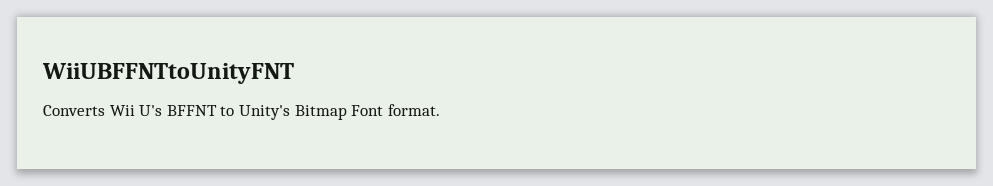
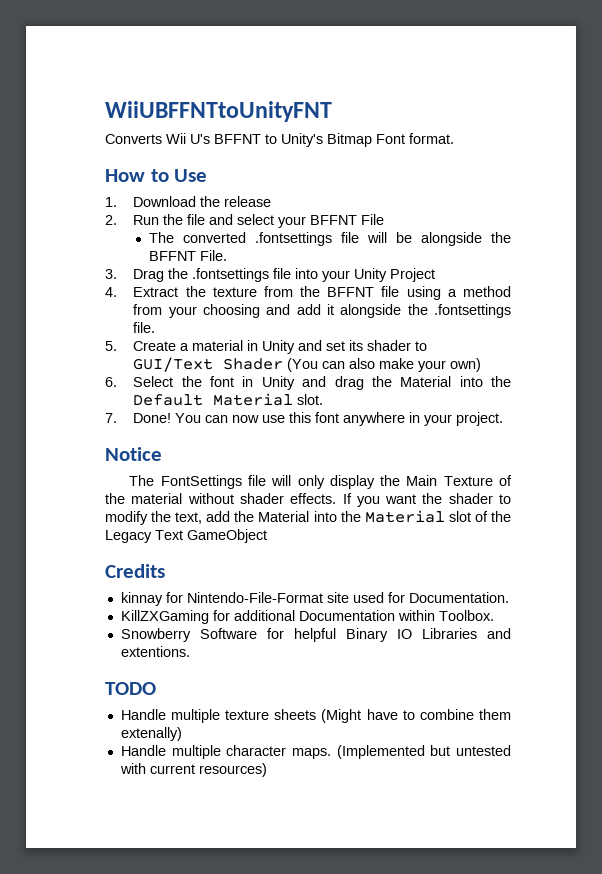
+ How to Use
+ 1. Download the release
+ 2. Run the file and select your BFFNT File
+ The converted .fontsettings file will be alongside the BFFNT File.
+ 3. Drag the .fontsettings file into your Unity Project
+ 4. Extract the texture from the BFFNT file using a method from your choosing and add it alongside the .fontsettings file.
+ 5. Create a material in Unity and set its shader to GUI/Text Shader (You can also make your own)
+ 6. Select the font in Unity and drag the Material into the Default Material slot.
+ 7. Done! You can now use this font anywhere in your project.
+ Notice
+ The FontSettings file will only display the Main Texture of the material without shader effects. If you want the shader to modify the text, add the Material into the Material slot of the Legacy Text GameObject
+ Credits
+ kinnay for Nintendo-File-Format site used for Documentation.
+ KillZXGaming for additional Documentation within Toolbox.
+ Snowberry Software for helpful Binary IO Libraries and extentions.
+ TODO
+ Handle multiple texture sheets (Might have to combine them extenally)
+ Handle multiple character maps. (Implemented but untested with current resources)

